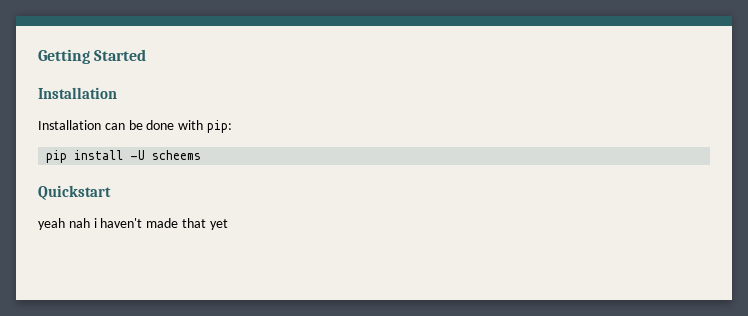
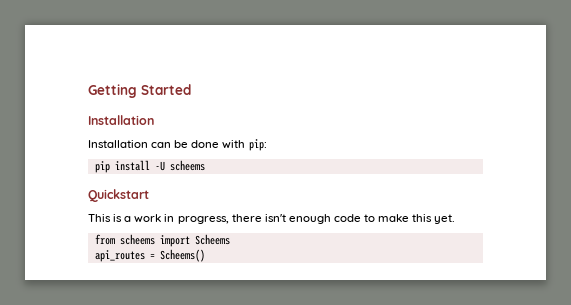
- yeah nah i haven't made that yet
+ This is a work in progress, there isn't enough code to make this yet.
+ from scheems import Scheems
+ api_routes = Scheems()

